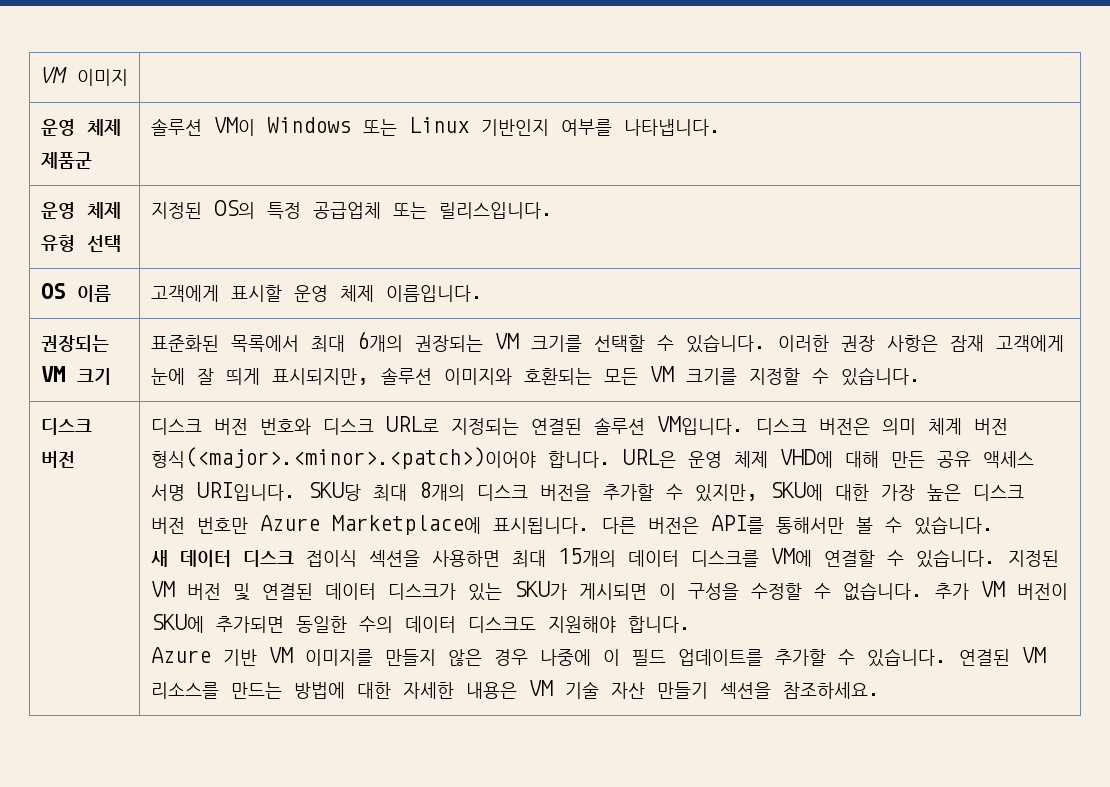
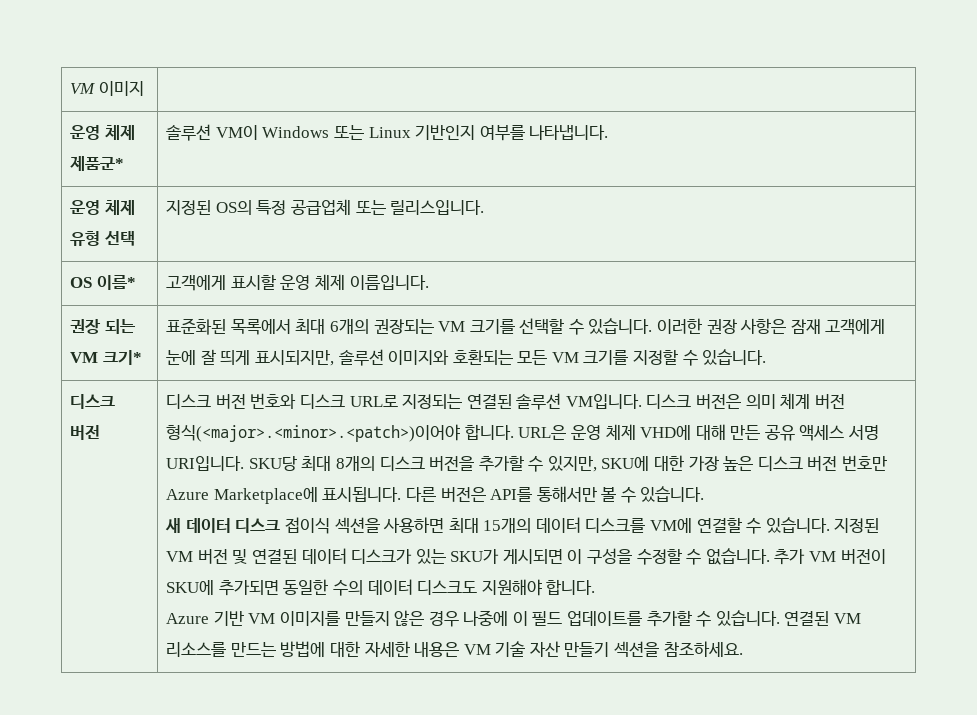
- 운영 체제 제품군 | 솔루션 VM이 Windows 또는 Linux 기반인지 여부를 나타냅니다.
+ 운영 체제 제품군* | 솔루션 VM이 Windows 또는 Linux 기반인지 여부를 나타냅니다.
- OS 이름 | 고객에게 표시할 운영 체제 이름입니다.
+ OS 이름* | 고객에게 표시할 운영 체제 이름입니다.
- 권장되는 VM 크기 | 표준화된 목록에서 최대 6개의 권장되는 VM 크기를 선택할 수 있습니다. 이러한 권장 사항은 잠재 고객에게 눈에 잘 띄게 표시되지만, 솔루션 이미지와 호환되는 모든 VM 크기를 지정할 수 있습니다.
+ 권장 되는 VM 크기* | 표준화된 목록에서 최대 6개의 권장되는 VM 크기를 선택할 수 있습니다. 이러한 권장 사항은 잠재 고객에게 눈에 잘 띄게 표시되지만, 솔루션 이미지와 호환되는 모든 VM 크기를 지정할 수 있습니다.

